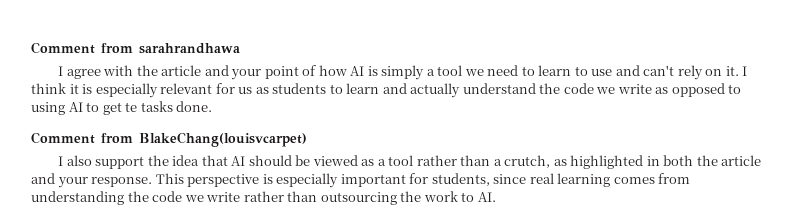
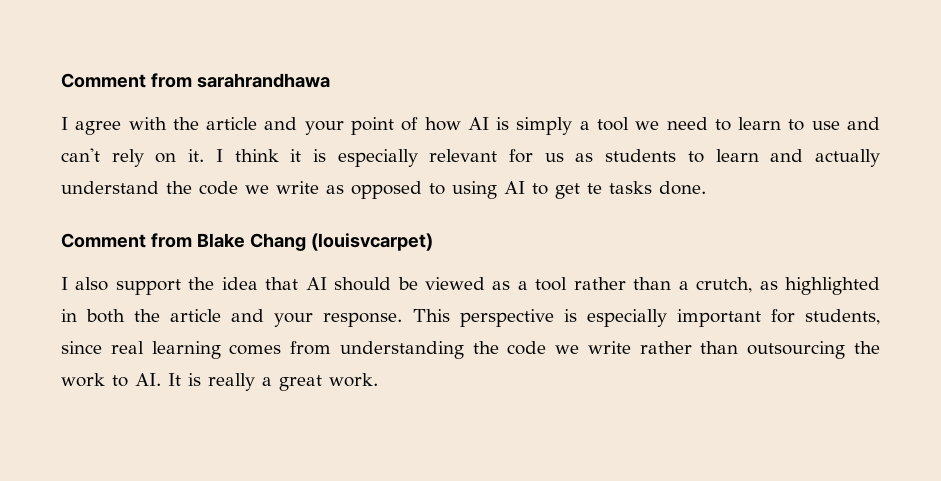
- Comment from BlakeChang(louisvcarpet)
+ Comment from Blake Chang (louisvcarpet)
- This perspective is especially important for students, since real learning comes from understanding the code we write rather than outsourcing the work to AI.
+ This perspective is especially important for students, since real learning comes from understanding the code we write rather than outsourcing the work to AI. It is really a great work.

